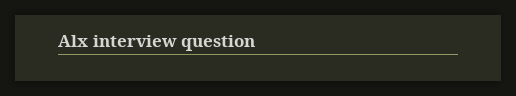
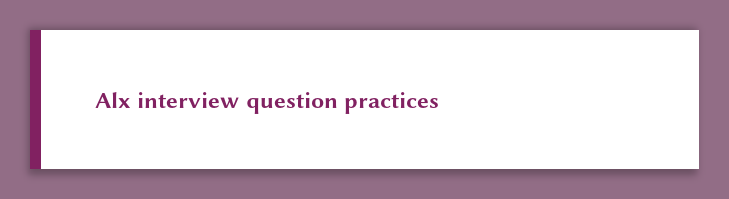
- Alx interview question
+ Alx interview question practices

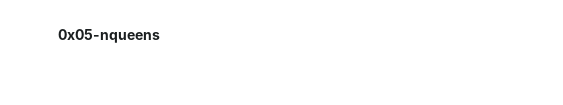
- Alx interview question practices
+ 0x05-nqueens

